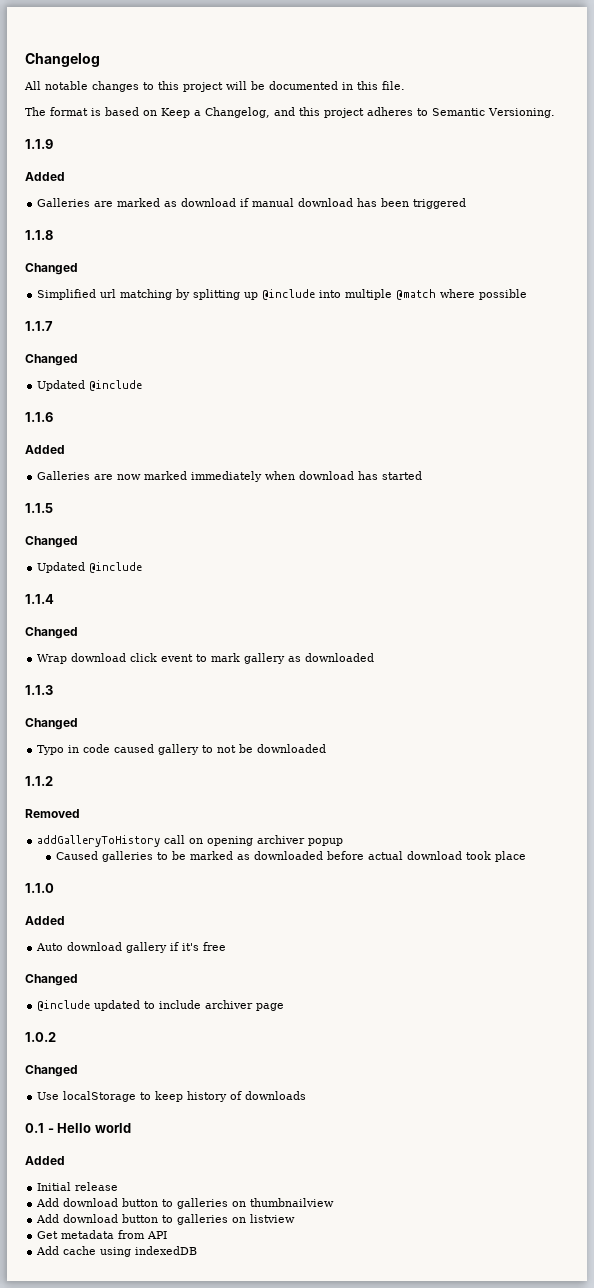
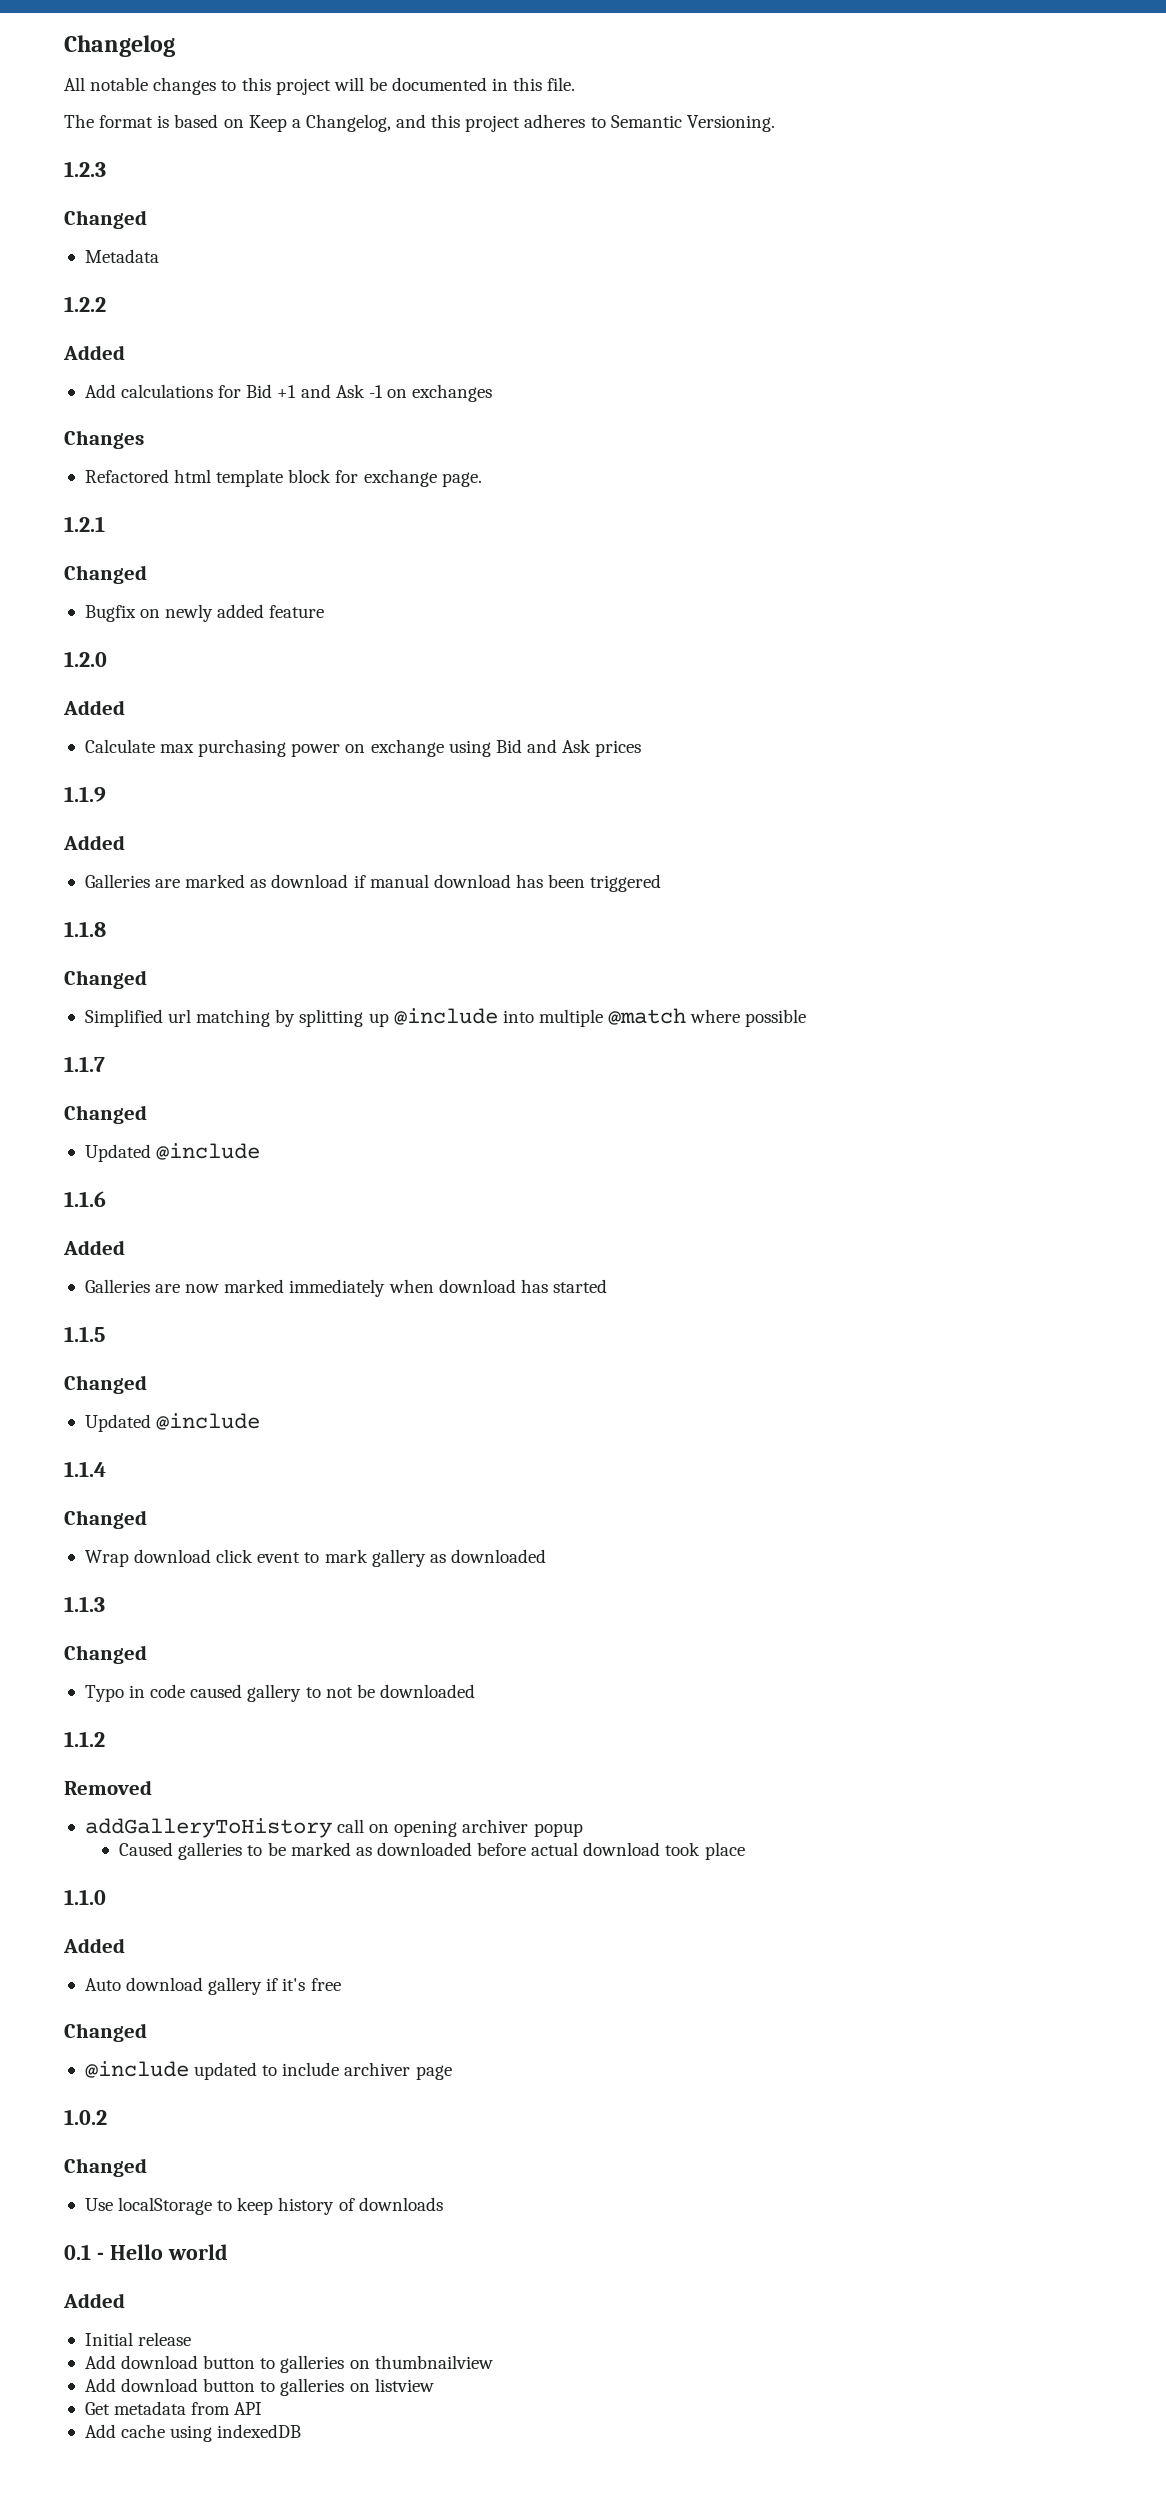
+ 1.2.3
+ Changed
+ Metadata
+ 1.2.2
+ Added
+ Add calculations for Bid +1 and Ask -1 on exchanges
+ Changes
+ Refactored html template block for exchange page.
+ 1.2.1
+ Changed
+ Bugfix on newly added feature
+ 1.2.0
+ Added
+ Calculate max purchasing power on exchange using Bid and Ask prices

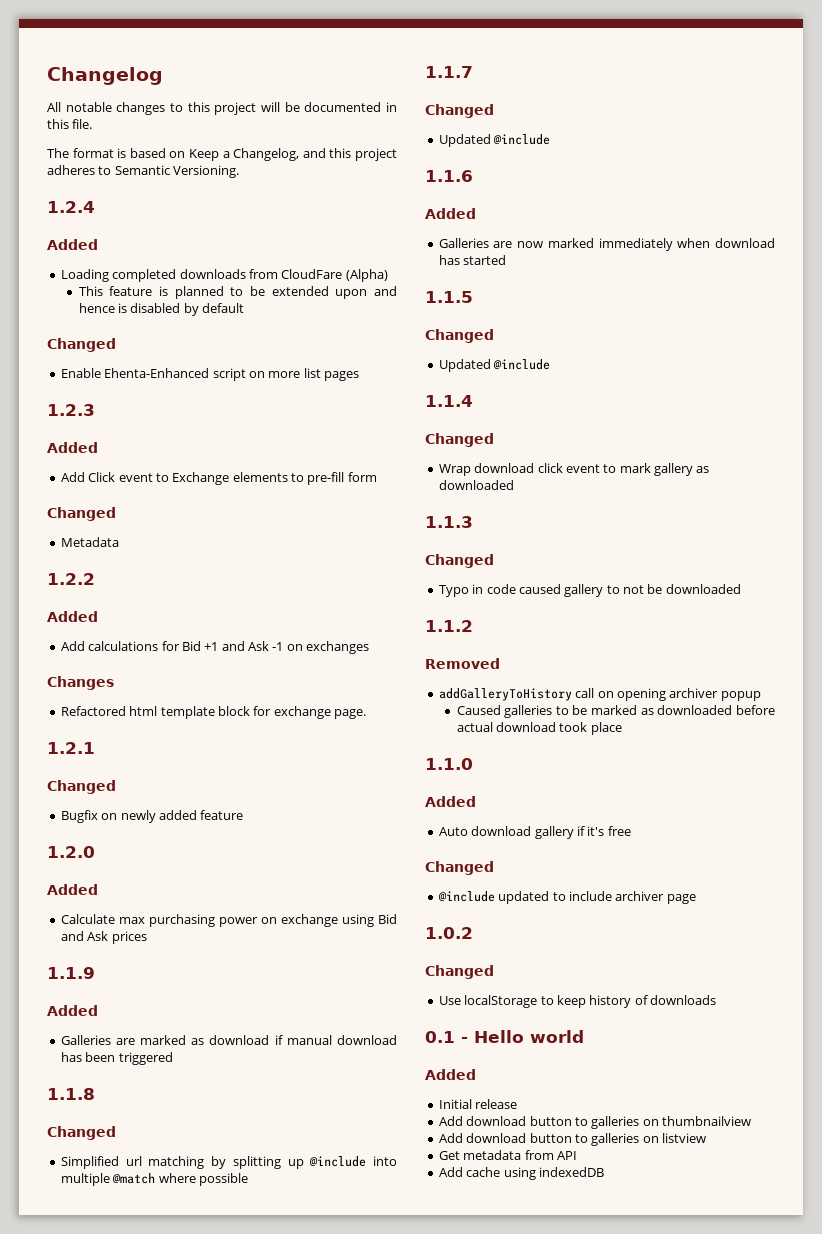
+ 1.2.4
+ Added
+ Loading completed downloads from CloudFare (Alpha)
+ This feature is planned to be extended upon and hence is disabled by default
+ Changed
+ Enable Ehenta-Enhanced script on more list pages
  1.2.3
+ Added
+ Add Click event to Exchange elements to pre-fill form

